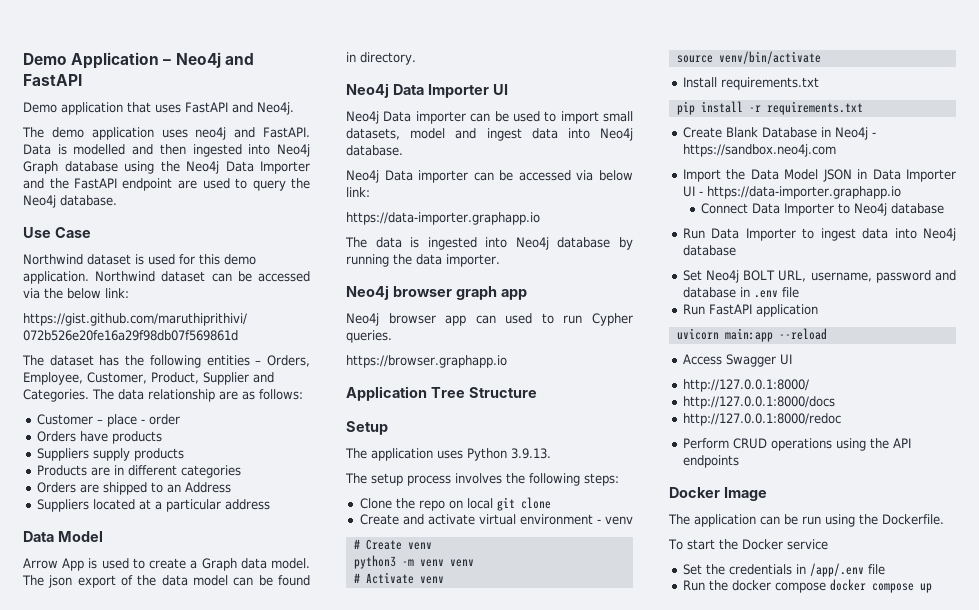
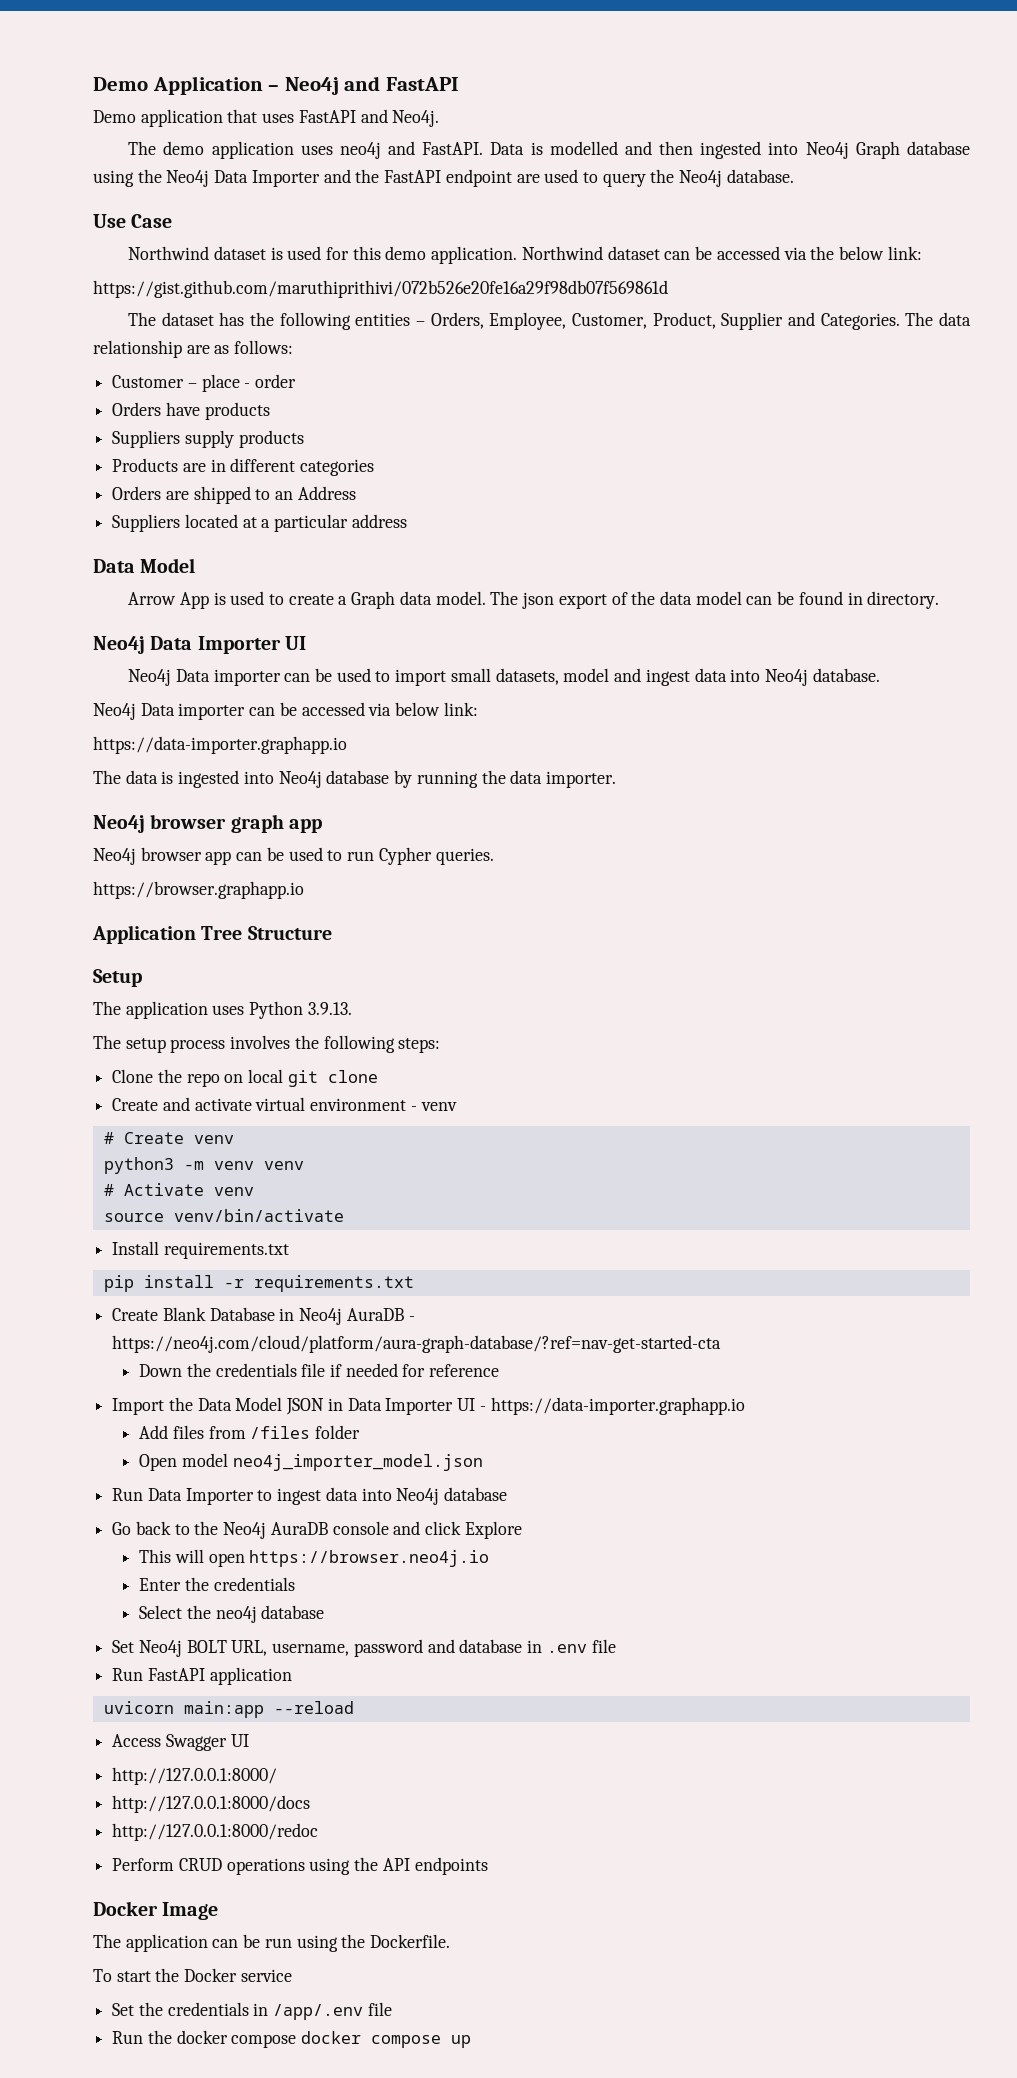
- Neo4j browser app can used to run Cypher queries.
+ Neo4j browser app can be used to run Cypher queries.
- Create Blank Database in Neo4j - https://sandbox.neo4j.com
+ Create Blank Database in Neo4j AuraDB - https://neo4j.com/cloud/platform/aura-graph-database/?ref=nav-get-started-cta
+ Down the credentials file if needed for reference
- Connect Data Importer to Neo4j database
+ Add files from /files folder
+ Open model neo4j_importer_model.json
+ Go back to the Neo4j AuraDB console and click Explore
+ This will open https://browser.neo4j.io
+ Enter the credentials
+ Select the neo4j database

